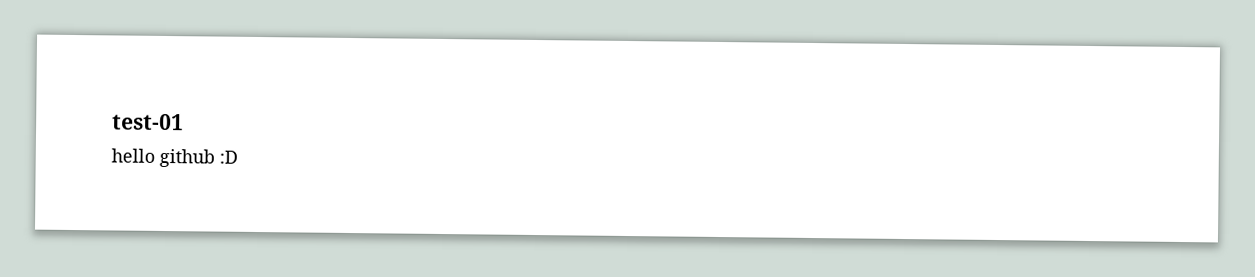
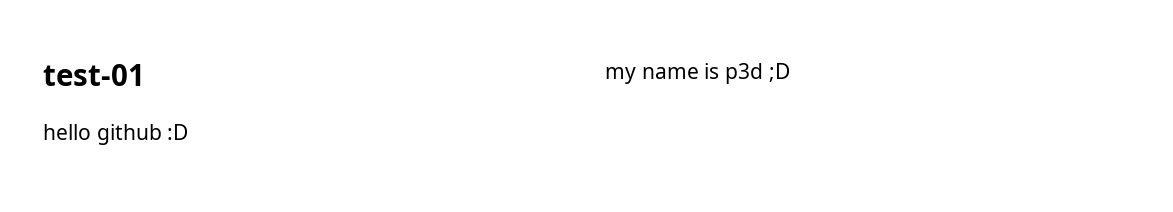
+ my name is p3d ;D

